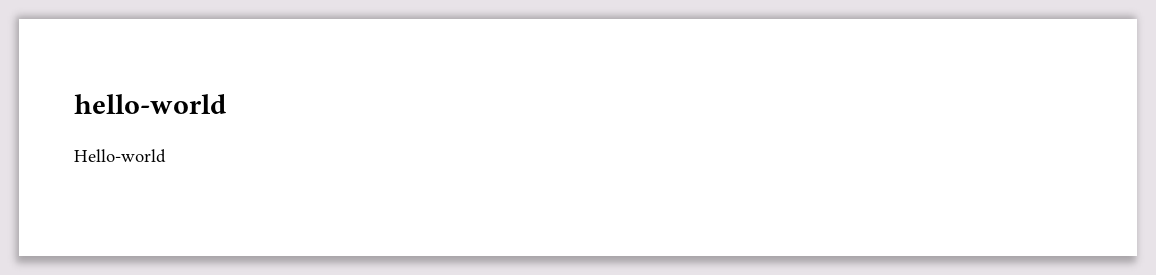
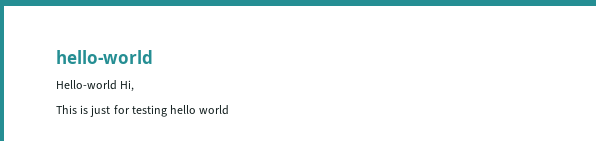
- Hello-world
+ Hello-world Hi,
+ This is just for testing hello world

